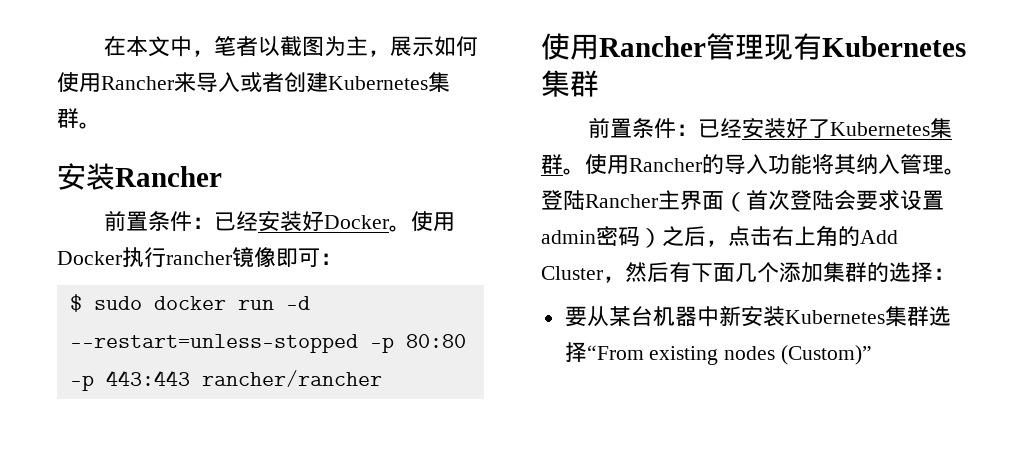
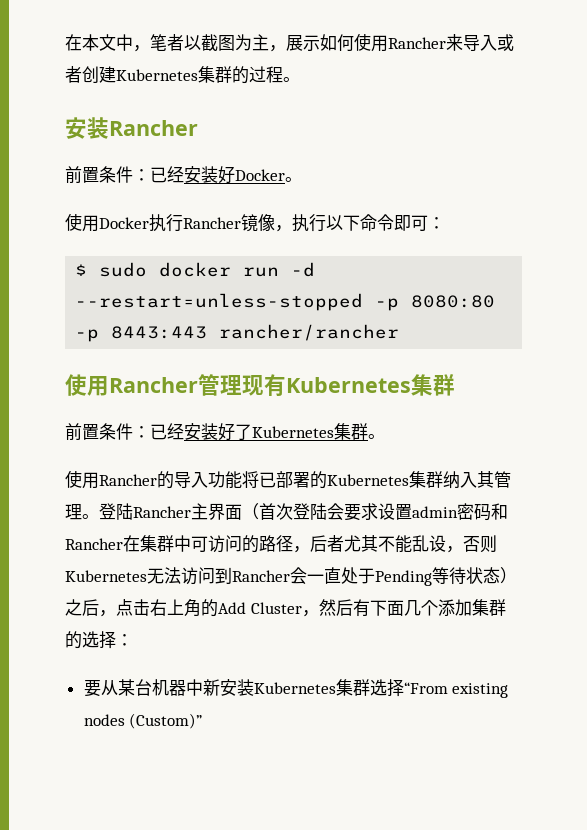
- 在本文中，笔者以截图为主，展示如何使用Rancher来导入或者创建Kubernetes集群。
+ 在本文中，笔者以截图为主，展示如何使用Rancher来导入或者创建Kubernetes集群的过程。
- 前置条件：已经安装好Docker。使用Docker执行rancher镜像即可：
+ 前置条件：已经安装好Docker。
+ 使用Docker执行Rancher镜像，执行以下命令即可：
- $ sudo docker run -d --restart=unless-stopped -p 80:80 -p 443:443 rancher/rancher
+ $ sudo docker run -d --restart=unless-stopped -p 8080:80 -p 8443:443 rancher/rancher
- 前置条件：已经安装好了Kubernetes集群。使用Rancher的导入功能将其纳入管理。
+ 前置条件：已经安装好了Kubernetes集群。
+ 使用Rancher的导入功能将已部署的Kubernetes集群纳入其管理。
- 登陆Rancher主界面（首次登陆会要求设置admin密码）之后，点击右上角的Add Cluster，然后有下面几个添加集群的选择：
+ 登陆Rancher主界面（首次登陆会要求设置admin密码和Rancher在集群中可访问的路径，后者尤其不能乱设，否则Kubernetes无法访问到Rancher会一直处于Pending等待状态）之后，点击右上角的Add Cluster，然后有下面几个添加集群的选择：

